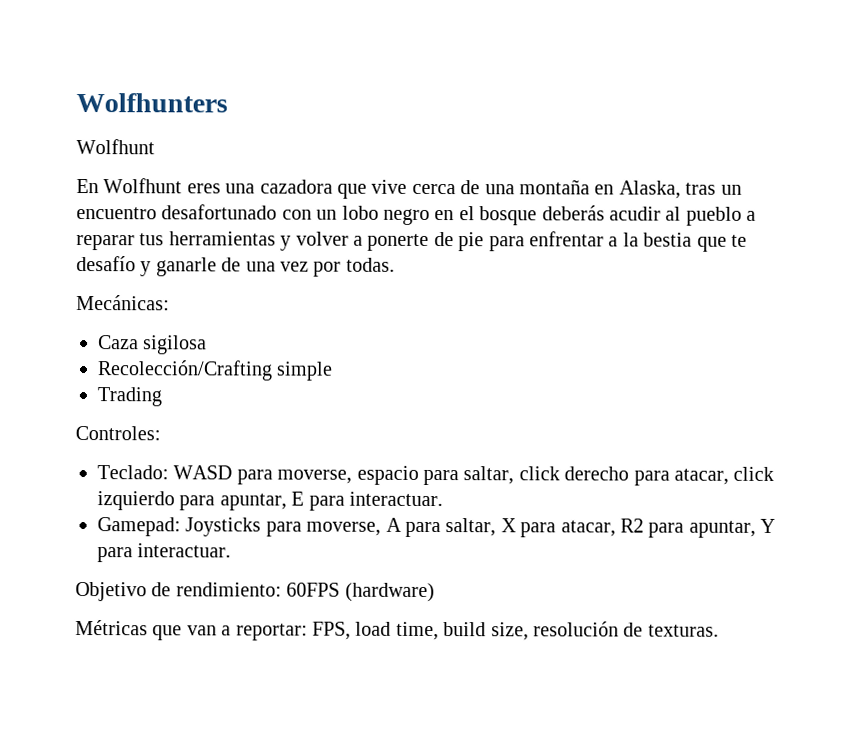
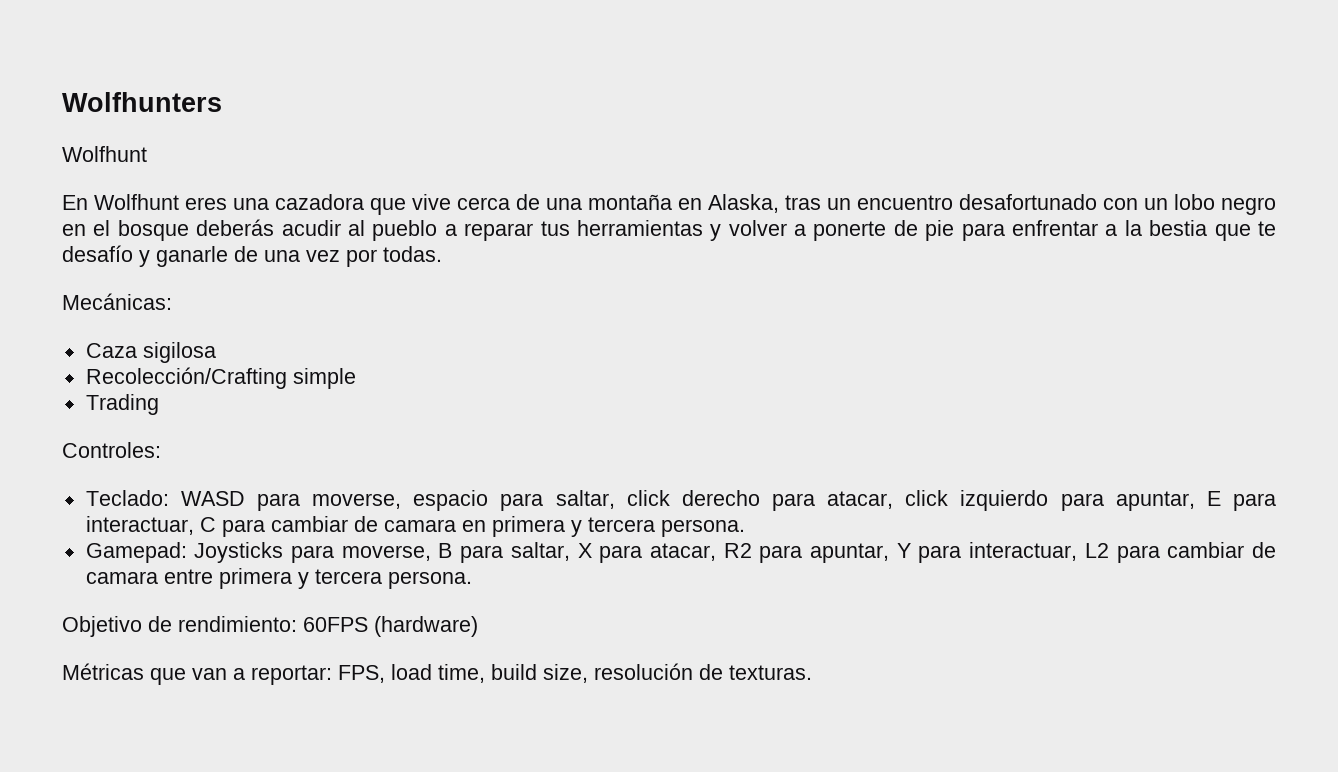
- Teclado: WASD para moverse, espacio para saltar, click derecho para atacar, click izquierdo para apuntar, E para interactuar.
+ Teclado: WASD para moverse, espacio para saltar, click derecho para atacar, click izquierdo para apuntar, E para interactuar, C para cambiar de camara en primera y tercera persona.
- Gamepad: Joysticks para moverse, A para saltar, X para atacar, R2 para apuntar, Y para interactuar.
+ Gamepad: Joysticks para moverse, B para saltar, X para atacar, R2 para apuntar, Y para interactuar, L2 para cambiar de camara entre primera y tercera persona.

